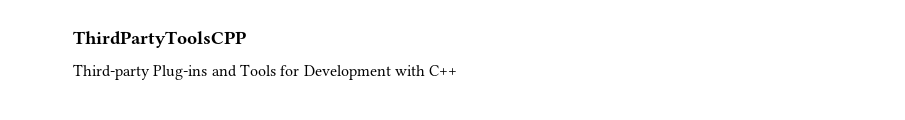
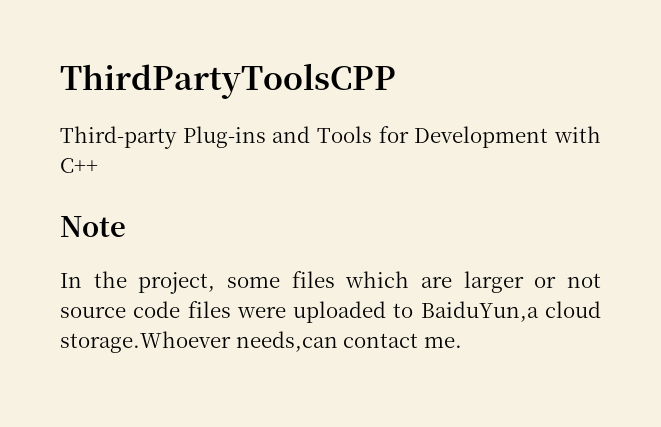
+ Note
+ In the project, some files which are larger or not source code files were uploaded to BaiduYun,a cloud storage.Whoever needs,can contact me.

